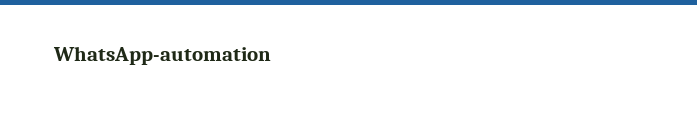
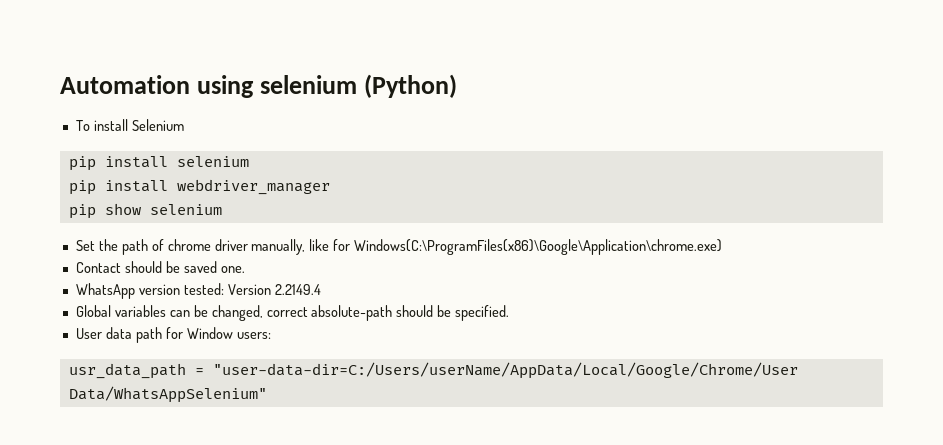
- WhatsApp-automation
+ Automation using selenium (Python)
+ To install Selenium
+ pip install selenium
+ pip install webdriver_manager
+ pip show selenium
+ Set the path of chrome driver manually, like for Windows(C:\ProgramFiles(x86)\Google\Application\chrome.exe)
+ Contact should be saved one.
+ WhatsApp version tested: Version 2.2149.4
+ Global variables can be changed, correct absolute-path should be specified.
+ User data path for Window users:
+ usr_data_path = "user-data-dir=C:/Users/userName/AppData/Local/Google/Chrome/User Data/WhatsAppSelenium"

